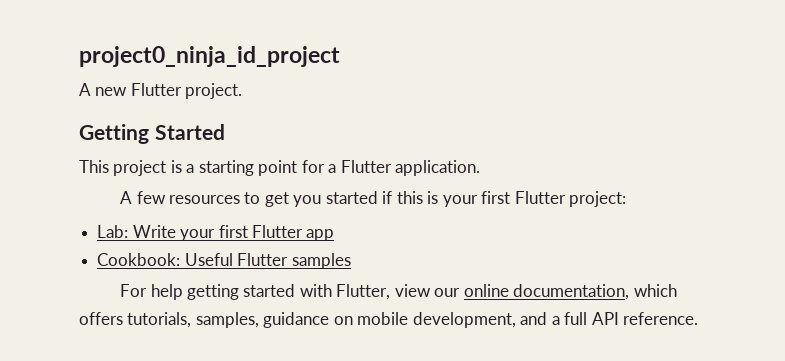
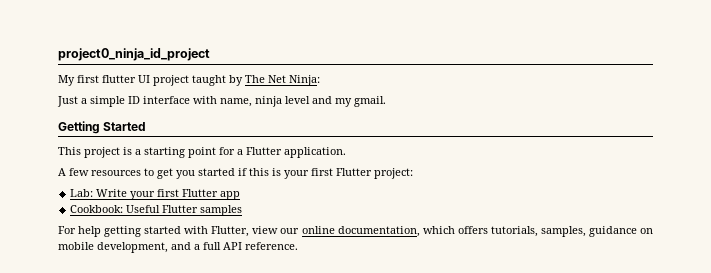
- A new Flutter project.
+ My first flutter UI project taught by The Net Ninja:
+ Just a simple ID interface with name, ninja level and my gmail.

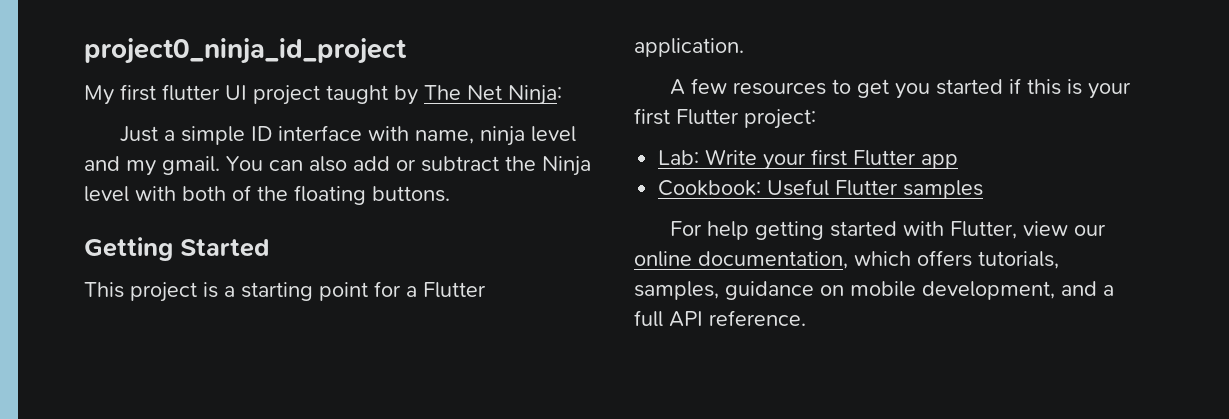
+ You can also add or subtract the Ninja level with both of the floating buttons.

